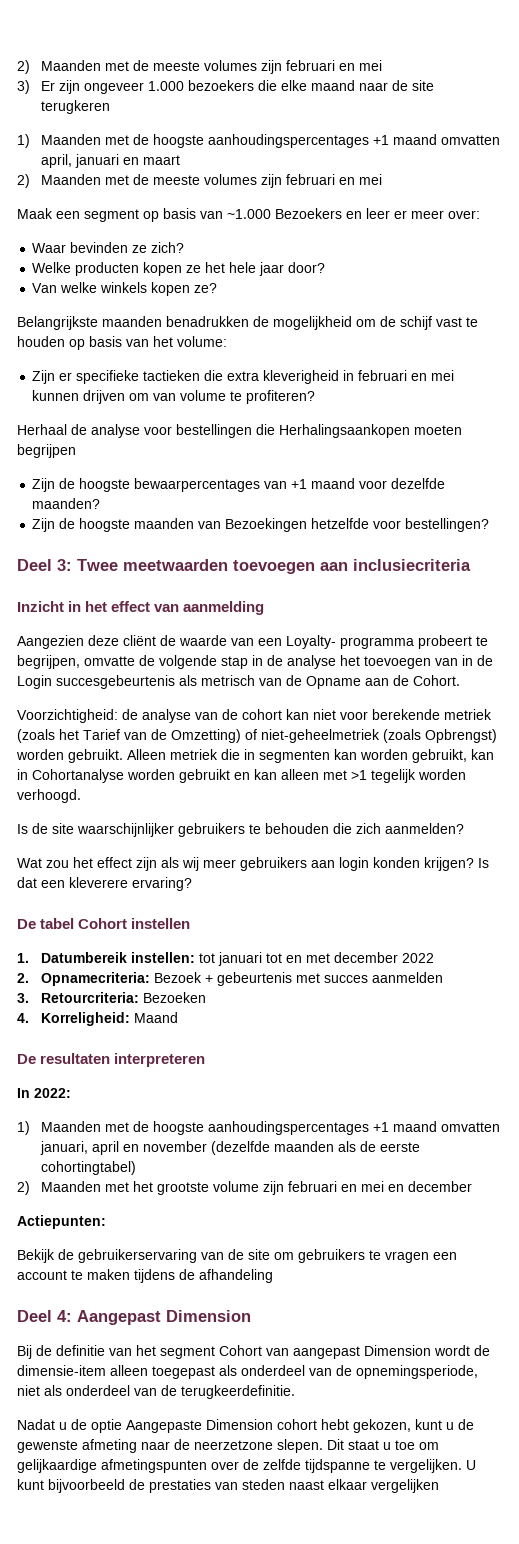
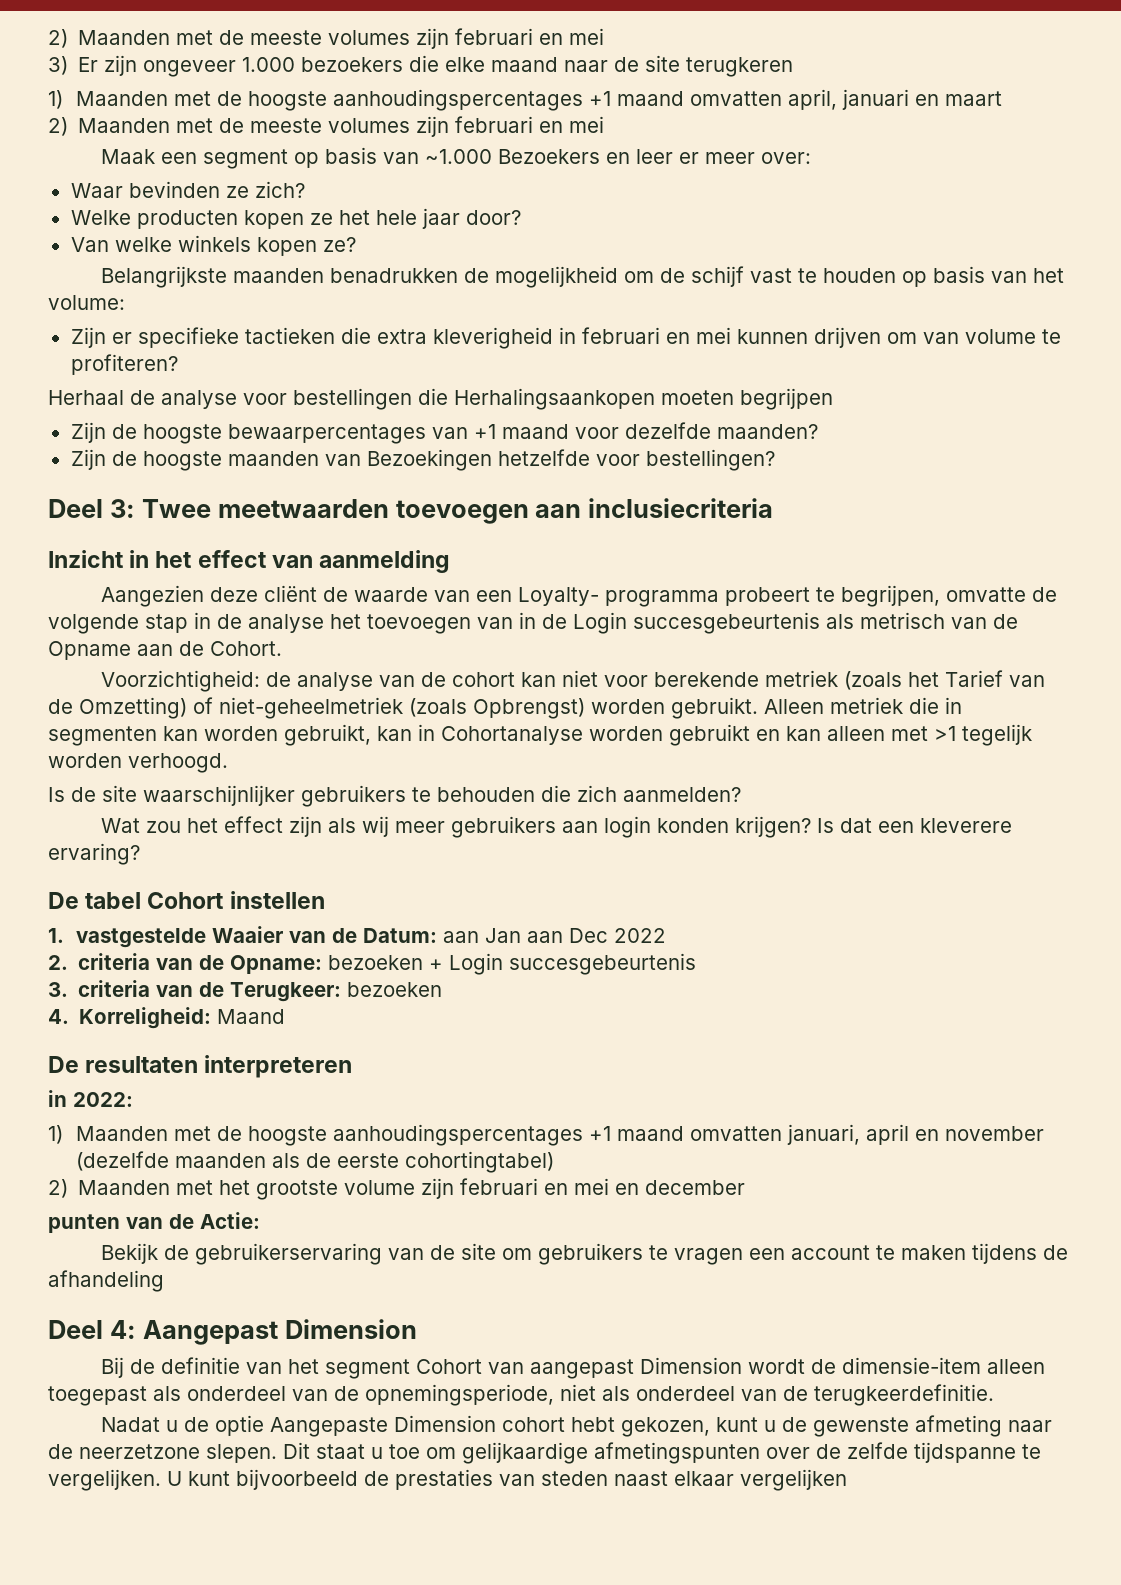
- 1. Datumbereik instellen: tot januari tot en met december 2022
- 2. Opnamecriteria: Bezoek + gebeurtenis met succes aanmelden
- 3. Retourcriteria: Bezoeken
+ 1. vastgestelde Waaier van de Datum: aan Jan aan Dec 2022
+ 2. criteria van de Opname: bezoeken + Login succesgebeurtenis
+ 3. criteria van de Terugkeer: bezoeken
- In 2022:
+ in 2022:
- Actiepunten:
+ punten van de Actie:

